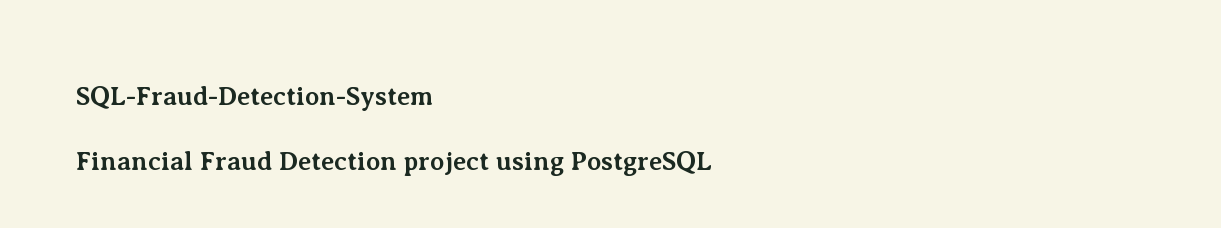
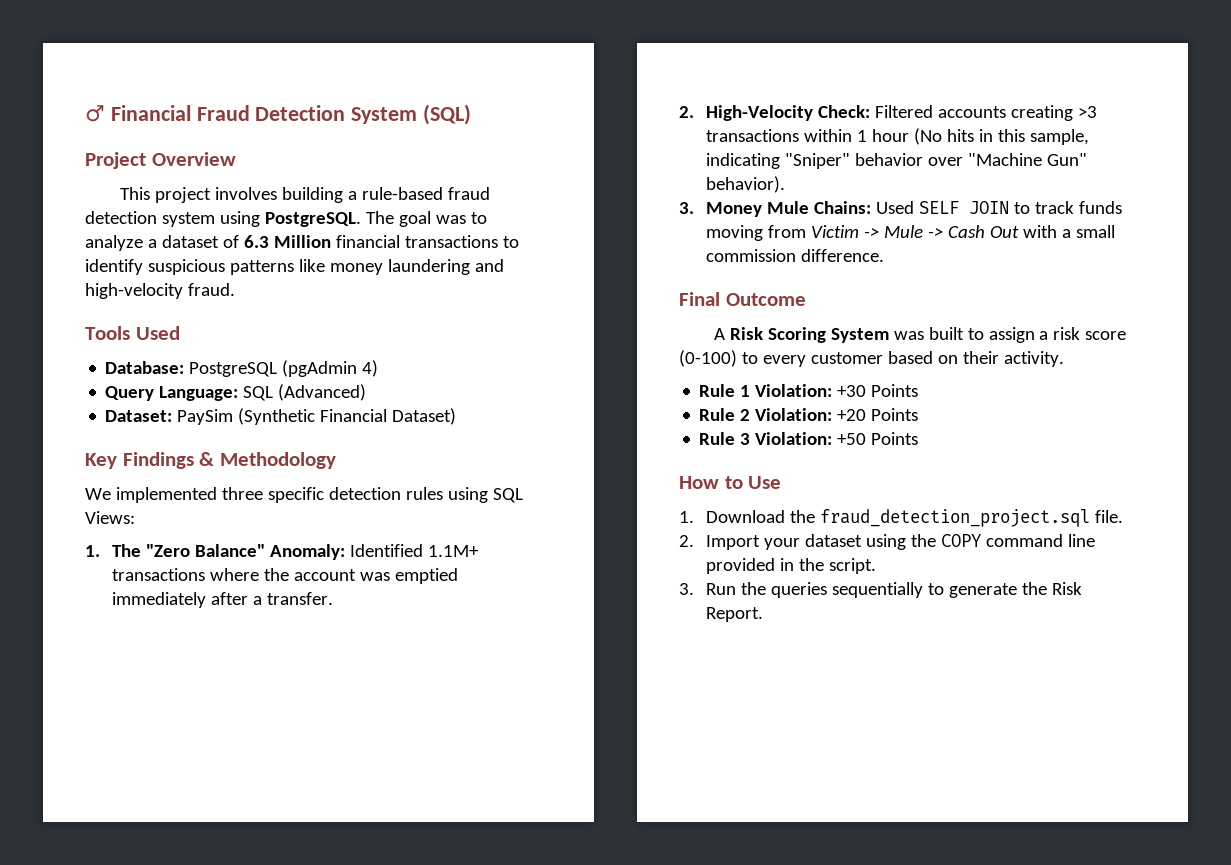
- SQL-Fraud-Detection-System
- Financial Fraud Detection project using PostgreSQL
+ ♂ Financial Fraud Detection System (SQL)
+ Project Overview
+ This project involves building a rule-based fraud detection system using PostgreSQL. The goal was to analyze a dataset of 6.3 Million financial transactions to identify suspicious patterns like money laundering and high-velocity fraud.
+ Tools Used
+ Database: PostgreSQL (pgAdmin 4)
+ Query Language: SQL (Advanced)
+ Dataset: PaySim (Synthetic Financial Dataset)
+ Key Findings & Methodology
+ We implemented three specific detection rules using SQL Views:
+ 1. The "Zero Balance" Anomaly: Identified 1.1M+ transactions where the account was emptied immediately after a transfer.
+ 2. High-Velocity Check: Filtered accounts creating >3 transactions within 1 hour (No hits in this sample, indicating "Sniper" behavior over "Machine Gun" behavior).
+ 3. Money Mule Chains: Used SELF JOIN to track funds moving from Victim -> Mule -> Cash Out with a small commission difference.
+ Final Outcome
+ A Risk Scoring System was built to assign a risk score (0-100) to every customer based on their activity.
+ Rule 1 Violation: +30 Points
+ Rule 2 Violation: +20 Points
+ Rule 3 Violation: +50 Points
+ How to Use
+ 1. Download the fraud_detection_project.sql file.
+ 2. Import your dataset using the COPY command line provided in the script.
+ 3. Run the queries sequentially to generate the Risk Report.

